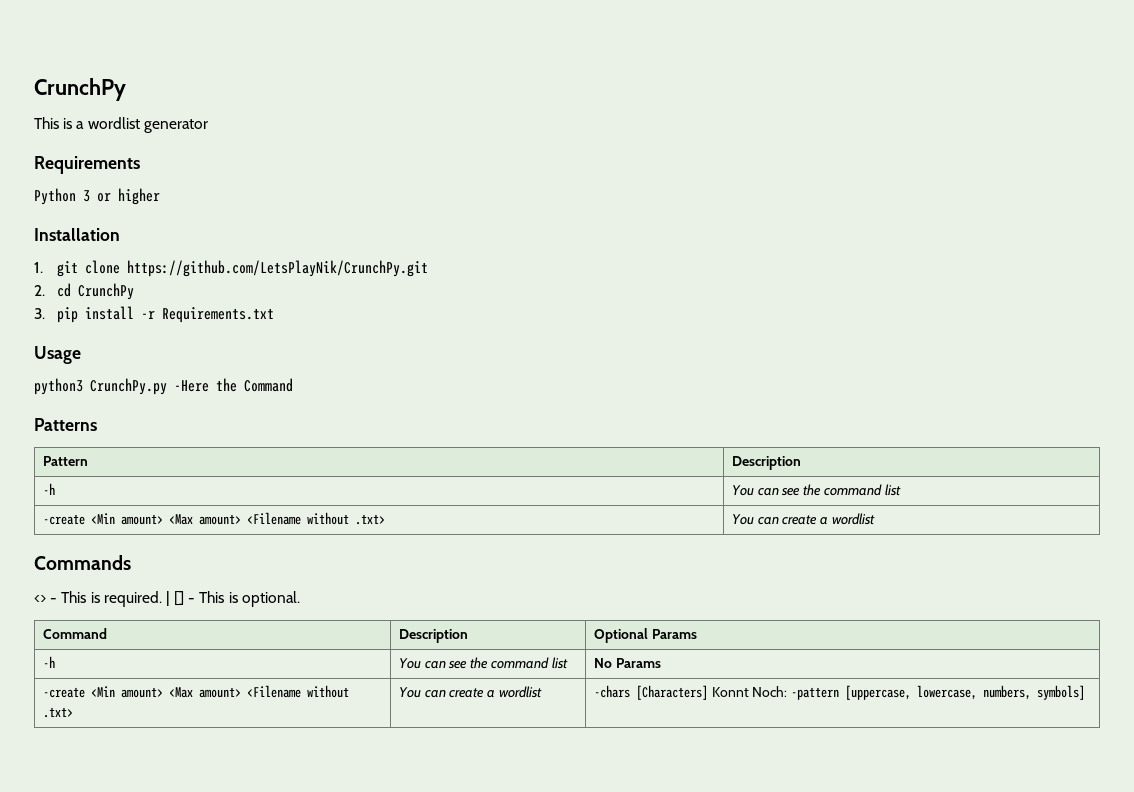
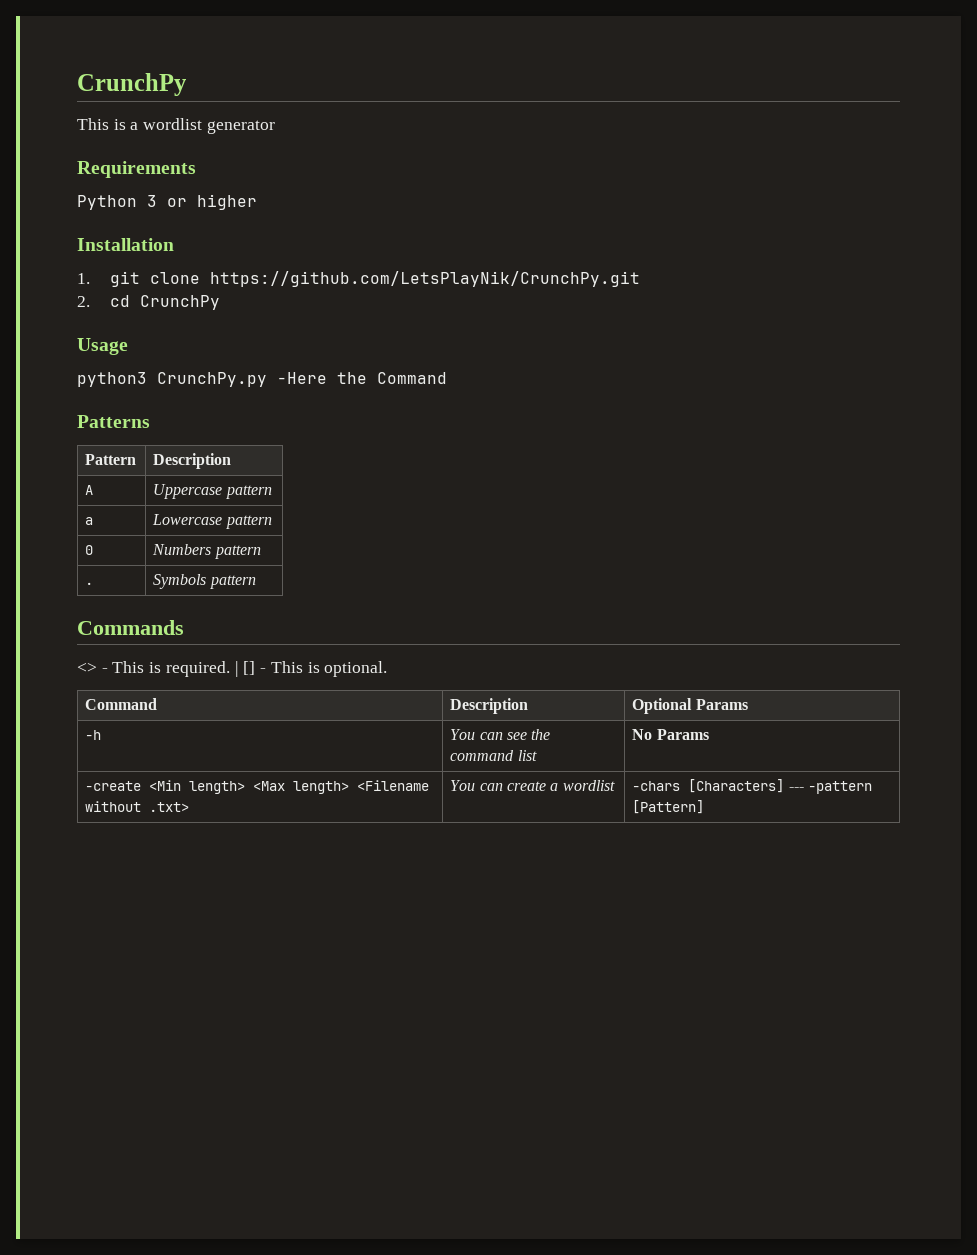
- 3. pip install -r Requirements.txt
  Pattern | Description
- -h | You can see the command list
- -create <Min amount> <Max amount> <Filename without .txt> | You can create a wordlist
+ A | Uppercase pattern
+ a | Lowercase pattern
+ 0 | Numbers pattern
+ . | Symbols pattern
- -create <Min amount> <Max amount> <Filename without .txt> | You can create a wordlist | -chars [Characters] Konnt Noch: -pattern [uppercase, lowercase, numbers, symbols]
+ -create <Min length> <Max length> <Filename without .txt> | You can create a wordlist | -chars [Characters] --- -pattern [Pattern]

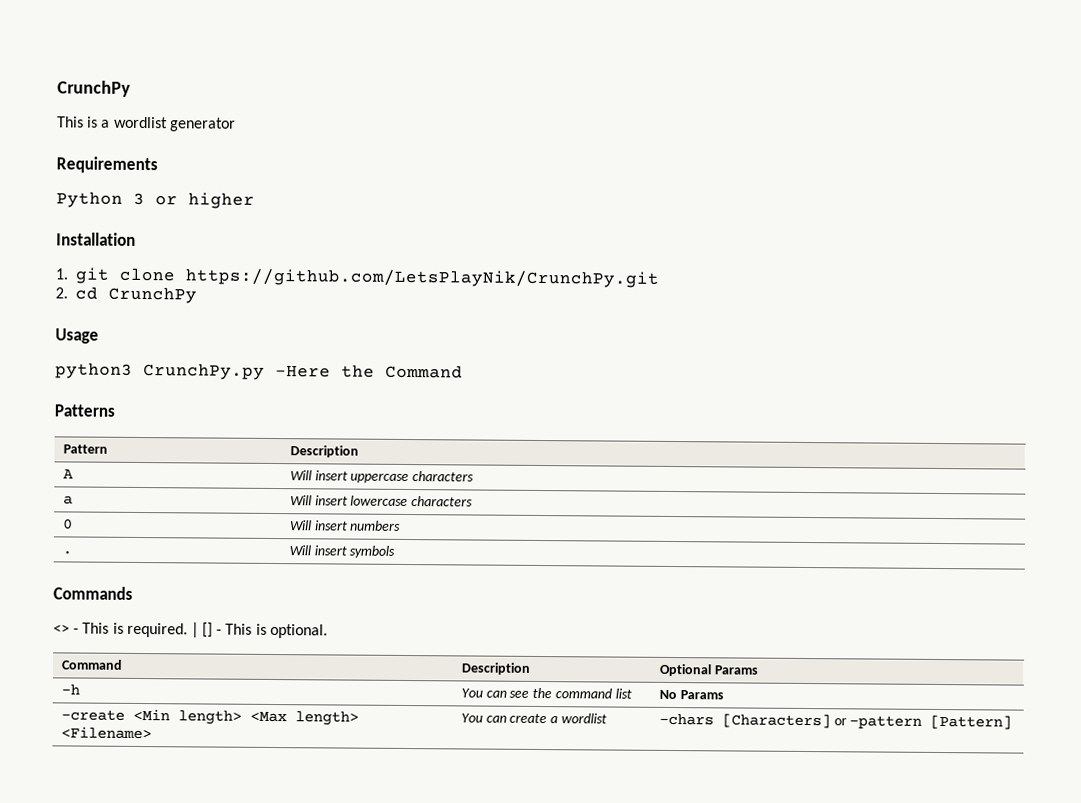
- A | Uppercase pattern
- a | Lowercase pattern
- 0 | Numbers pattern
- . | Symbols pattern
+ A | Will insert uppercase characters
+ a | Will insert lowercase characters
+ 0 | Will insert numbers
+ . | Will insert symbols
- -create <Min length> <Max length> <Filename without .txt> | You can create a wordlist | -chars [Characters] --- -pattern [Pattern]
+ -create <Min length> <Max length> <Filename> | You can create a wordlist | -chars [Characters] or -pattern [Pattern]

